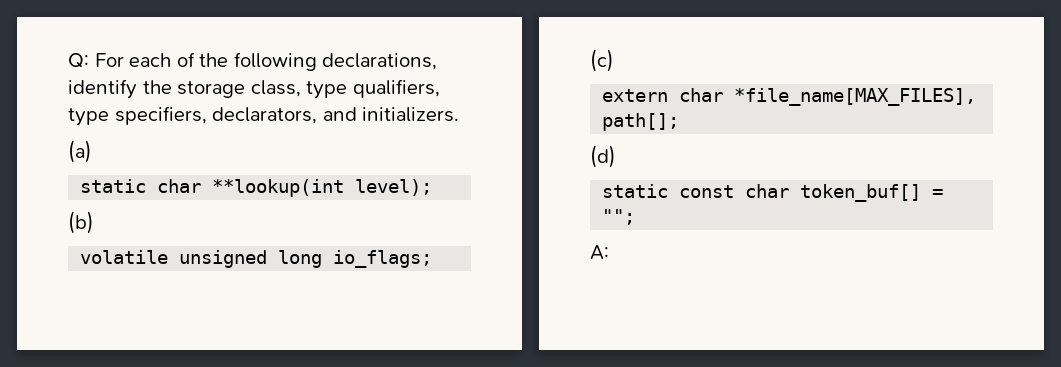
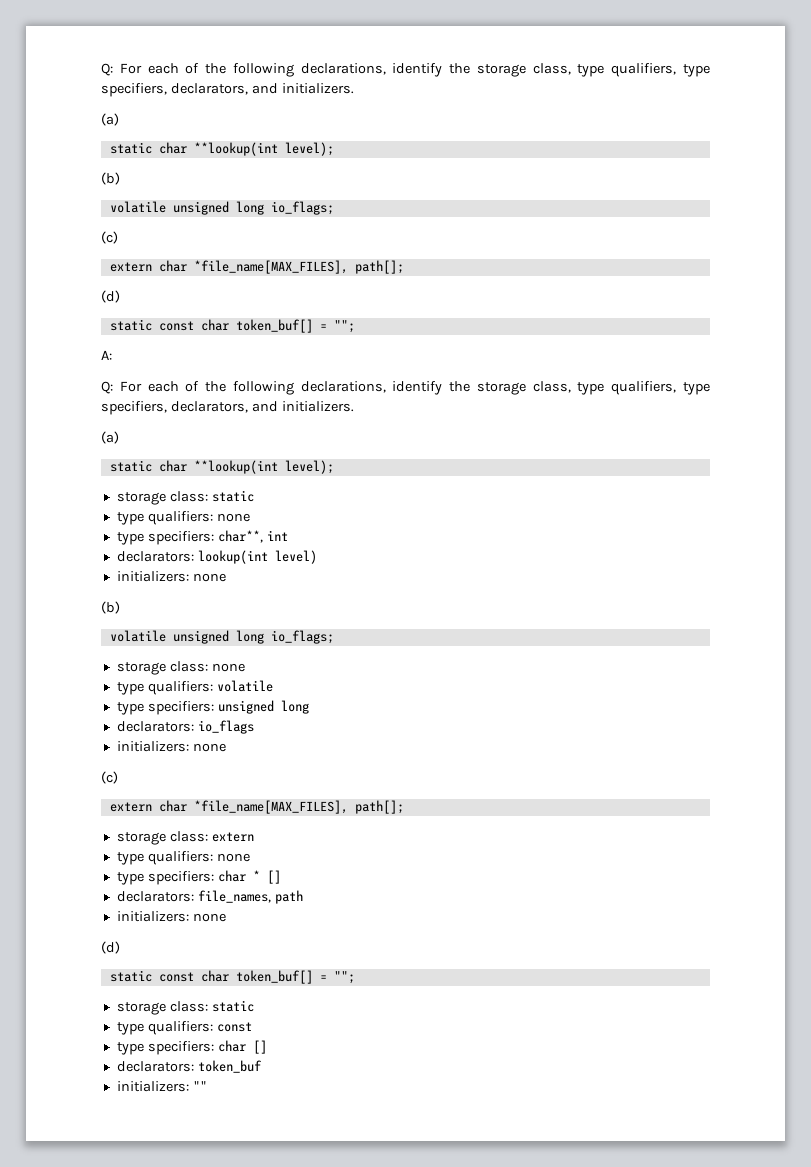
  A:
+ Q: For each of the following declarations, identify the storage class, type qualifiers, type specifiers, declarators, and initializers.
+ (a)
+ static char **lookup(int level);
+ storage class: static
+ type qualifiers: none
+ type specifiers: char**, int
+ declarators: lookup(int level)
+ initializers: none
+ (b)
+ volatile unsigned long io_flags;
+ storage class: none
+ type qualifiers: volatile
+ type specifiers: unsigned long
+ declarators: io_flags
+ initializers: none
+ (c)
+ extern char *file_name[MAX_FILES], path[];
+ storage class: extern
+ type qualifiers: none
+ type specifiers: char * []
+ declarators: file_names, path
+ initializers: none
+ (d)
+ static const char token_buf[] = "";
+ storage class: static
+ type qualifiers: const
+ type specifiers: char []
+ declarators: token_buf
+ initializers: ""

